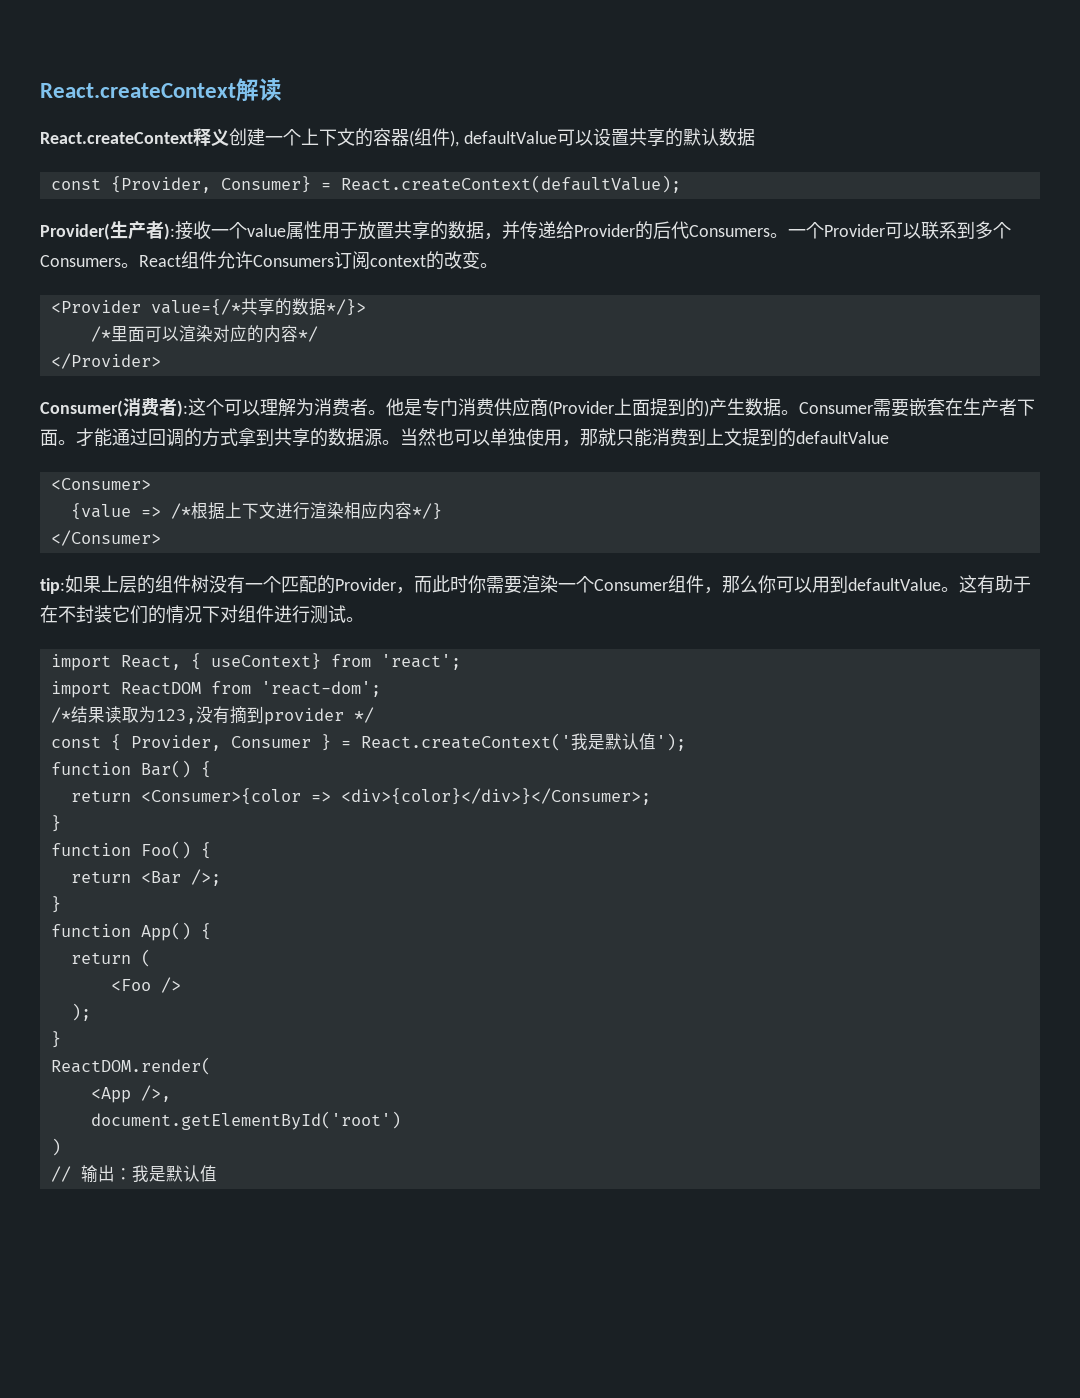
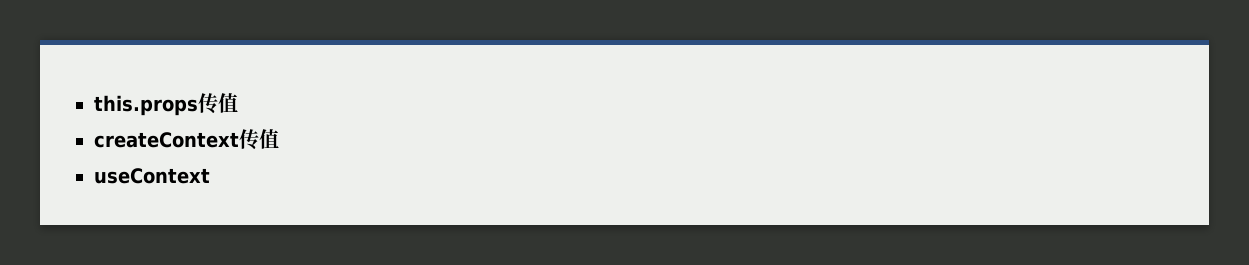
- React.createContext解读
- React.createContext释义创建一个上下文的容器(组件), defaultValue可以设置共享的默认数据
- const {Provider, Consumer} = React.createContext(defaultValue);
- Provider(生产者):接收一个value属性用于放置共享的数据，并传递给Provider的后代Consumers。一个Provider可以联系到多个Consumers。React组件允许Consumers订阅context的改变。
- <Provider value={/*共享的数据*/}>
- /*里面可以渲染对应的内容*/
- </Provider>
- Consumer(消费者):这个可以理解为消费者。他是专门消费供应商(Provider上面提到的)产生数据。Consumer需要嵌套在生产者下面。才能通过回调的方式拿到共享的数据源。当然也可以单独使用，那就只能消费到上文提到的defaultValue
- <Consumer>
- {value => /*根据上下文进行渲染相应内容*/}
- </Consumer>
- tip:如果上层的组件树没有一个匹配的Provider，而此时你需要渲染一个Consumer组件，那么你可以用到defaultValue。这有助于在不封装它们的情况下对组件进行测试。
- import React, { useContext} from 'react';
- import ReactDOM from 'react-dom';
- /*结果读取为123,没有摘到provider */
- const { Provider, Consumer } = React.createContext('我是默认值');
- function Bar() {
- return <Consumer>{color => <div>{color}</div>}</Consumer>;
- }
- function Foo() {
- return <Bar />;
- }
- function App() {
- return (
- <Foo />
- );
- }
- ReactDOM.render(
- <App />,
- document.getElementById('root')
- )
- // 输出：我是默认值
+ this.props传值
+ createContext传值
+ useContext

